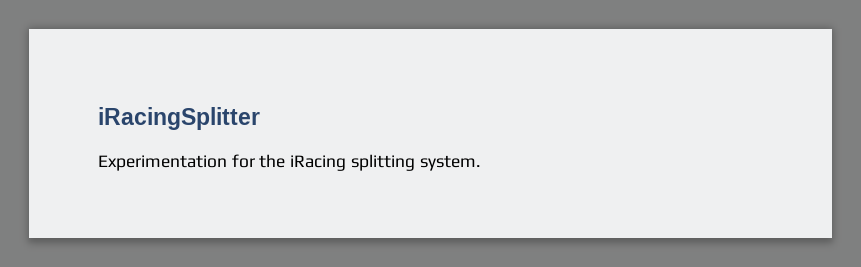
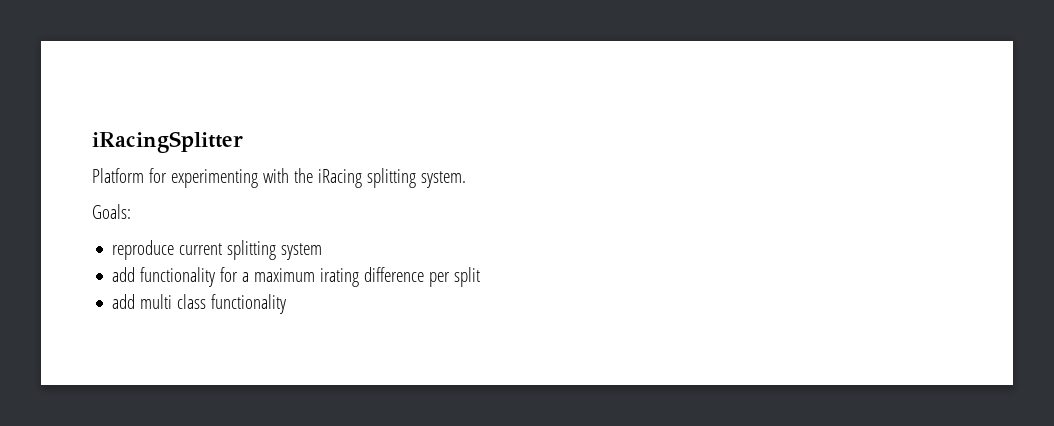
- Experimentation for the iRacing splitting system.
+ Platform for experimenting with the iRacing splitting system.
+ Goals:
+ reproduce current splitting system
+ add functionality for a maximum irating difference per split
+ add multi class functionality

